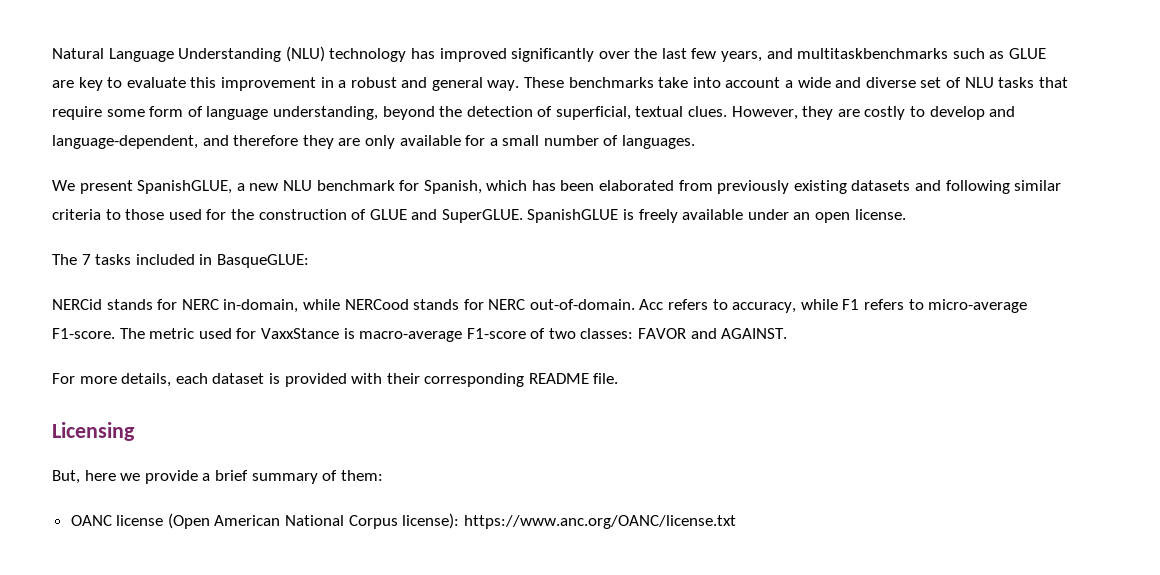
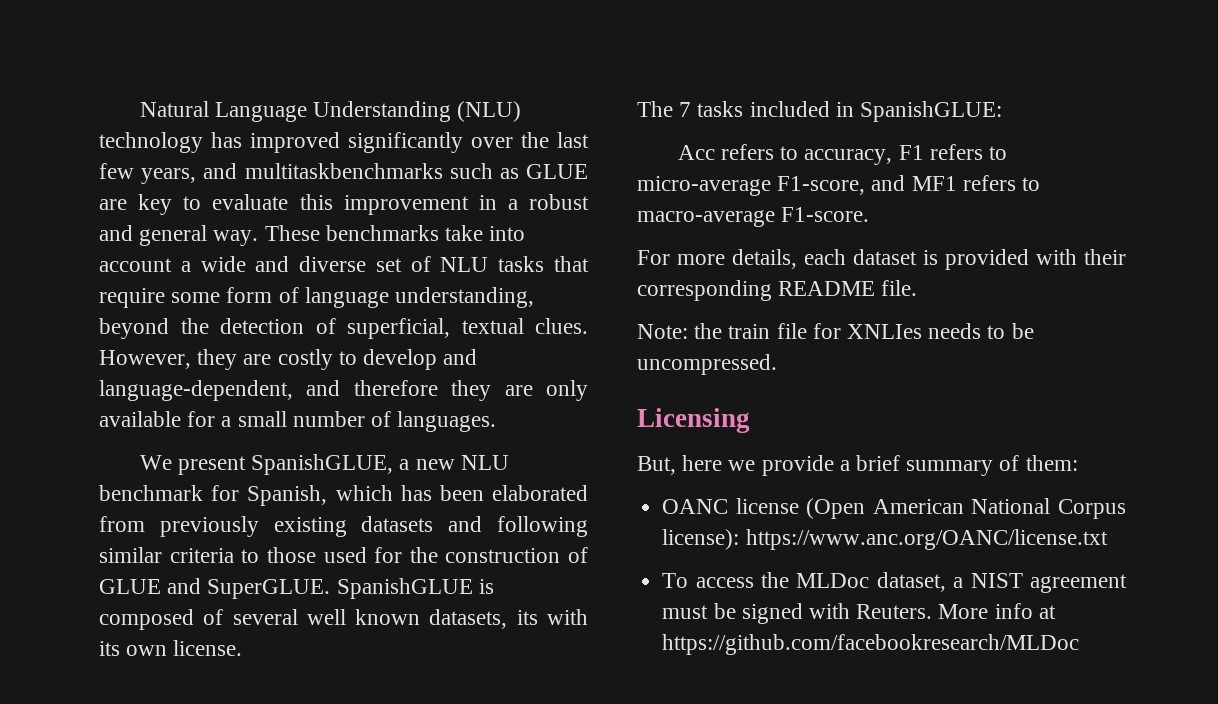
- SpanishGLUE is freely available under an open license.
+ SpanishGLUE is composed of several well known datasets, its with its own license.
- The 7 tasks included in BasqueGLUE:
- NERCid stands for NERC in-domain, while NERCood stands for NERC out-of-domain. Acc refers to accuracy, while F1 refers to micro-average F1-score. The metric used for VaxxStance is macro-average F1-score of two classes: FAVOR and AGAINST.
+ The 7 tasks included in SpanishGLUE:
+ Acc refers to accuracy, F1 refers to micro-average F1-score, and MF1 refers to macro-average F1-score.
+ Note: the train file for XNLIes needs to be uncompressed.
+ To access the MLDoc dataset, a NIST agreement must be signed with Reuters. More info at https://github.com/facebookresearch/MLDoc

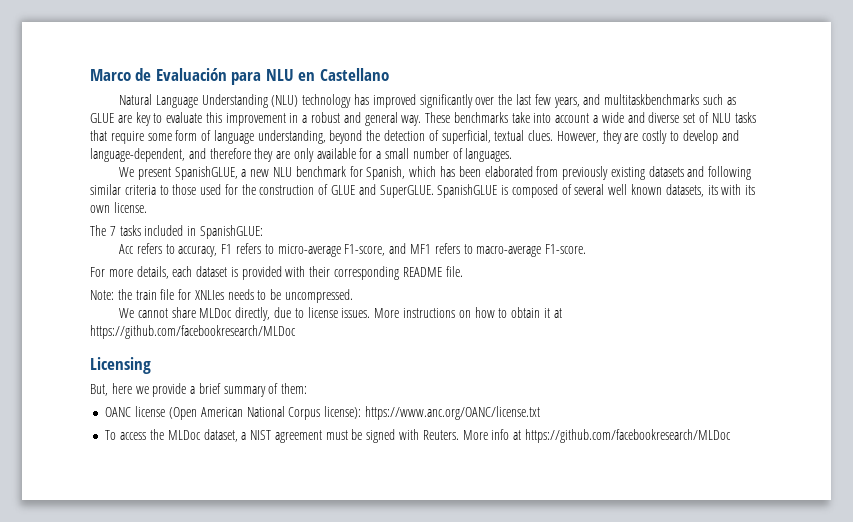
+ Marco de Evaluación para NLU en Castellano
+ We cannot share MLDoc directly, due to license issues. More instructions on how to obtain it at https://github.com/facebookresearch/MLDoc

